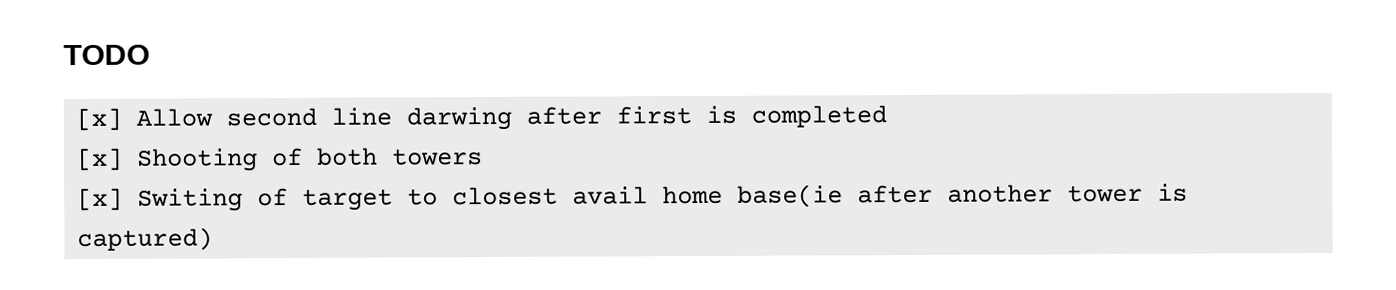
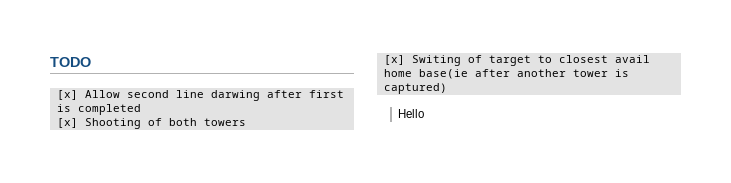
+ Hello

